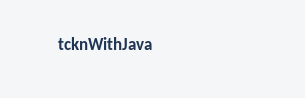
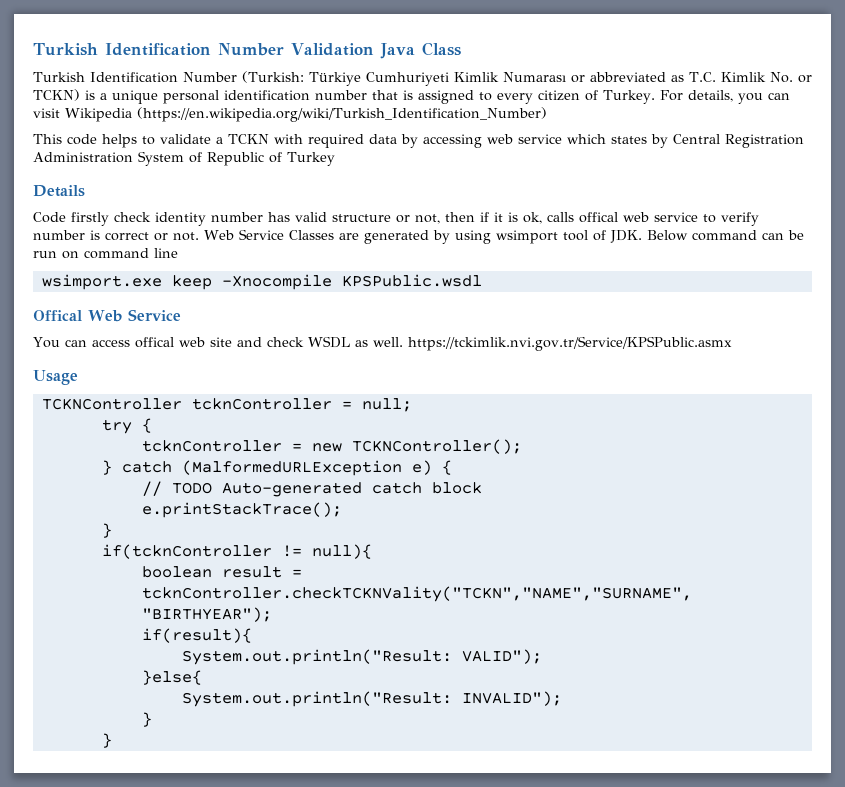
- tcknWithJava
+ Turkish Identification Number Validation Java Class
+ Turkish Identification Number (Turkish: Türkiye Cumhuriyeti Kimlik Numarası or abbreviated as T.C. Kimlik No. or TCKN) is a unique personal identification number that is assigned to every citizen of Turkey. For details, you can visit Wikipedia (https://en.wikipedia.org/wiki/Turkish_Identification_Number)
+ This code helps to validate a TCKN with required data by accessing web service which states by Central Registration Administration System of Republic of Turkey
+ Details
+ Code firstly check identity number has valid structure or not, then if it is ok, calls offical web service to verify number is correct or not. Web Service Classes are generated by using wsimport tool of JDK. Below command can be run on command line
+ wsimport.exe keep -Xnocompile KPSPublic.wsdl
+ Offical Web Service
+ You can access offical web site and check WSDL as well. https://tckimlik.nvi.gov.tr/Service/KPSPublic.asmx
+ Usage
+ TCKNController tcknController = null;
+ try {
+ tcknController = new TCKNController();
+ } catch (MalformedURLException e) {
+ // TODO Auto-generated catch block
+ e.printStackTrace();
+ }
+ if(tcknController != null){
+ boolean result = tcknController.checkTCKNVality("TCKN","NAME","SURNAME", "BIRTHYEAR");
+ if(result){
+ System.out.println("Result: VALID");
+ }else{
+ System.out.println("Result: INVALID");
+ }
+ }

